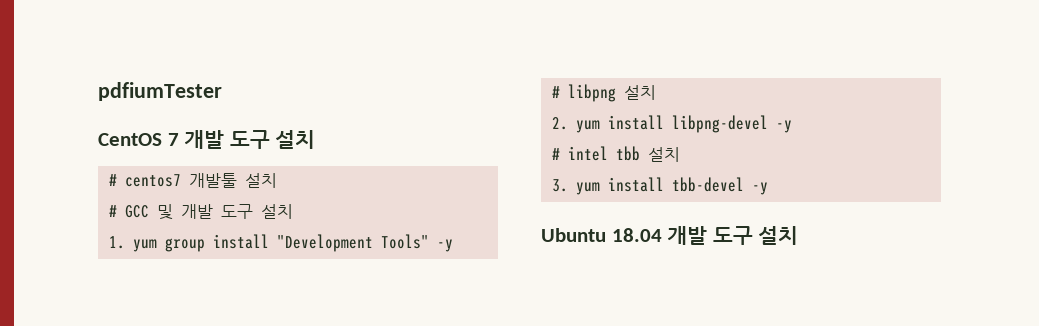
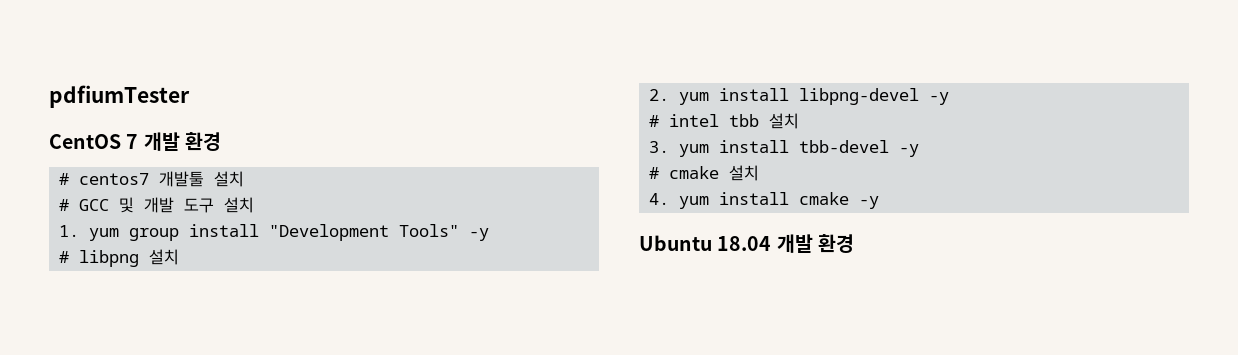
- CentOS 7 개발 도구 설치
+ CentOS 7 개발 환경
+ # cmake 설치
+ 4. yum install cmake -y
- Ubuntu 18.04 개발 도구 설치
+ Ubuntu 18.04 개발 환경

